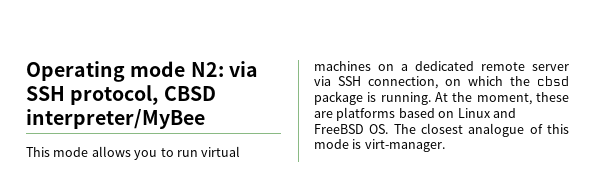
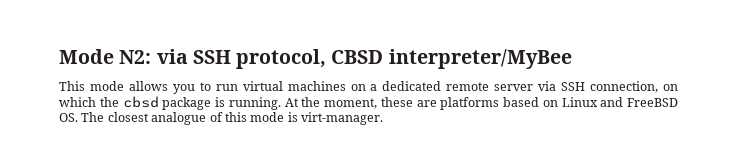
- Operating mode N2: via SSH protocol, CBSD interpreter/MyBee
+ Mode N2: via SSH protocol, CBSD interpreter/MyBee

